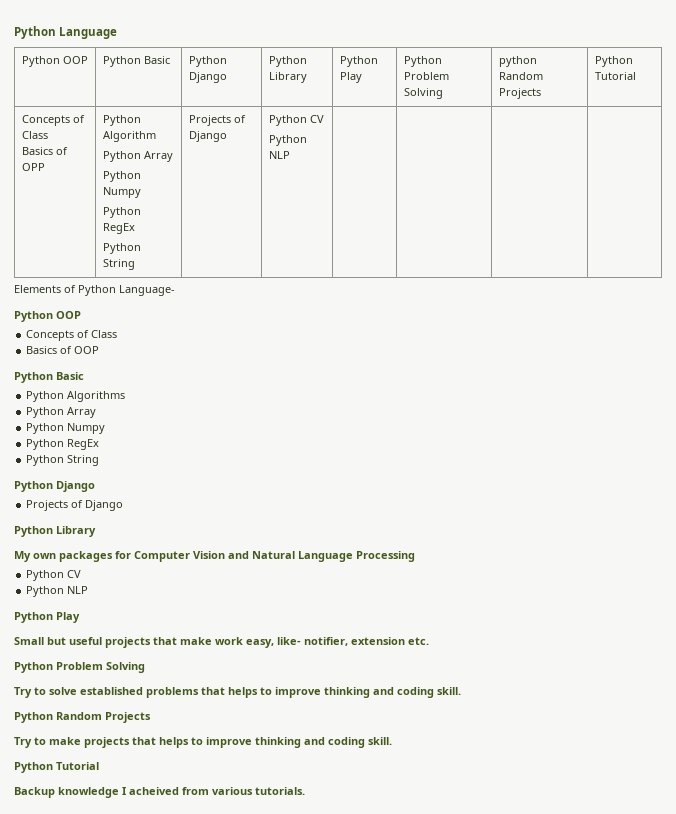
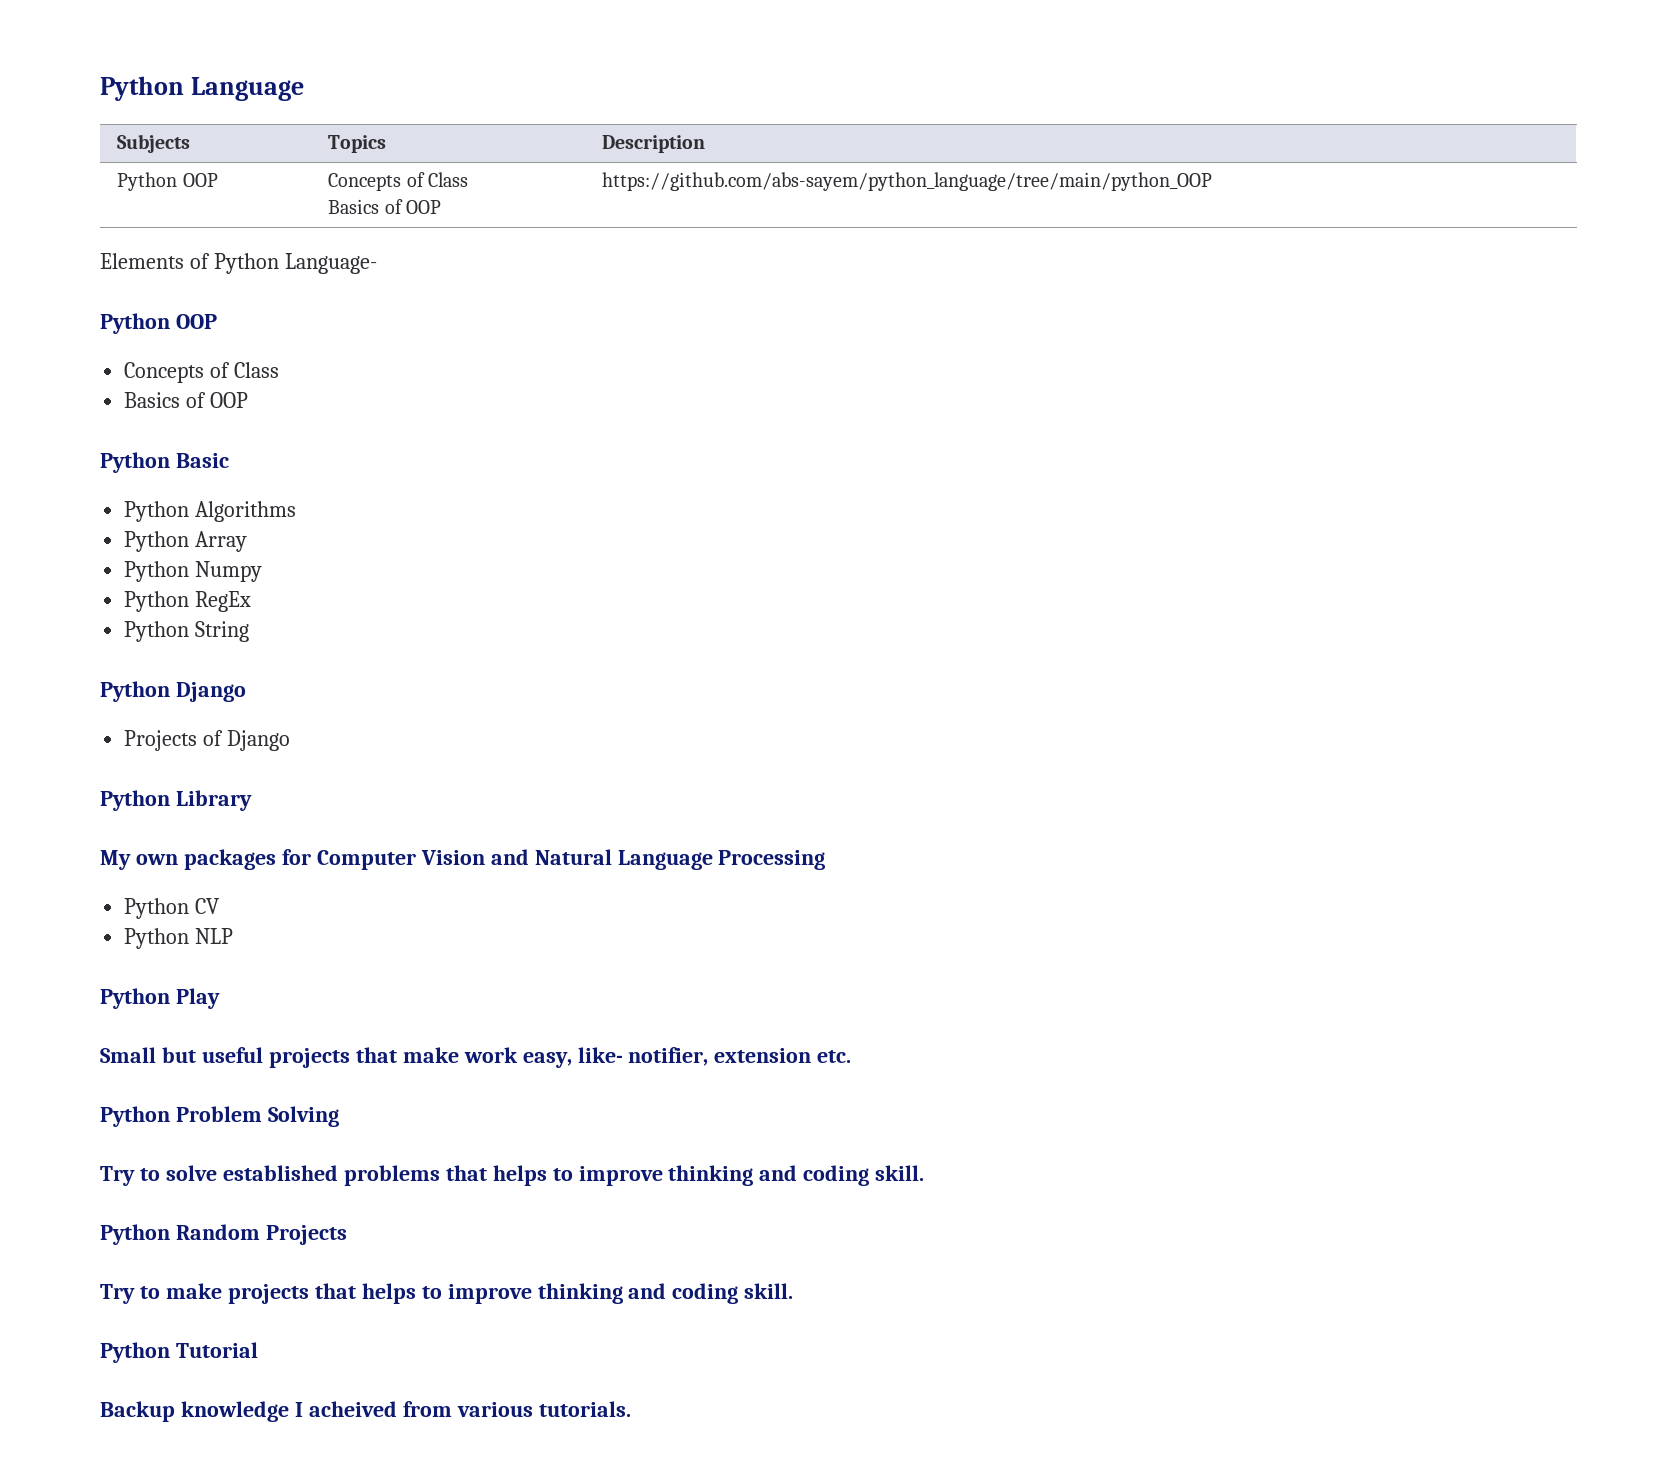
+ Subjects | Topics | Description
- Python OOP | Python Basic | Python Django | Python Library | Python Play | Python Problem Solving | python Random Projects | Python Tutorial
- Concepts of Class
- Basics of OPP | Python Algorithm
- Python Array
- Python Numpy
- Python RegEx
- Python String | Projects of Django | Python CV
- Python NLP | | | |
+ Python OOP | Concepts of Class
+ Basics of OOP | https://github.com/abs-sayem/python_language/tree/main/python_OOP

